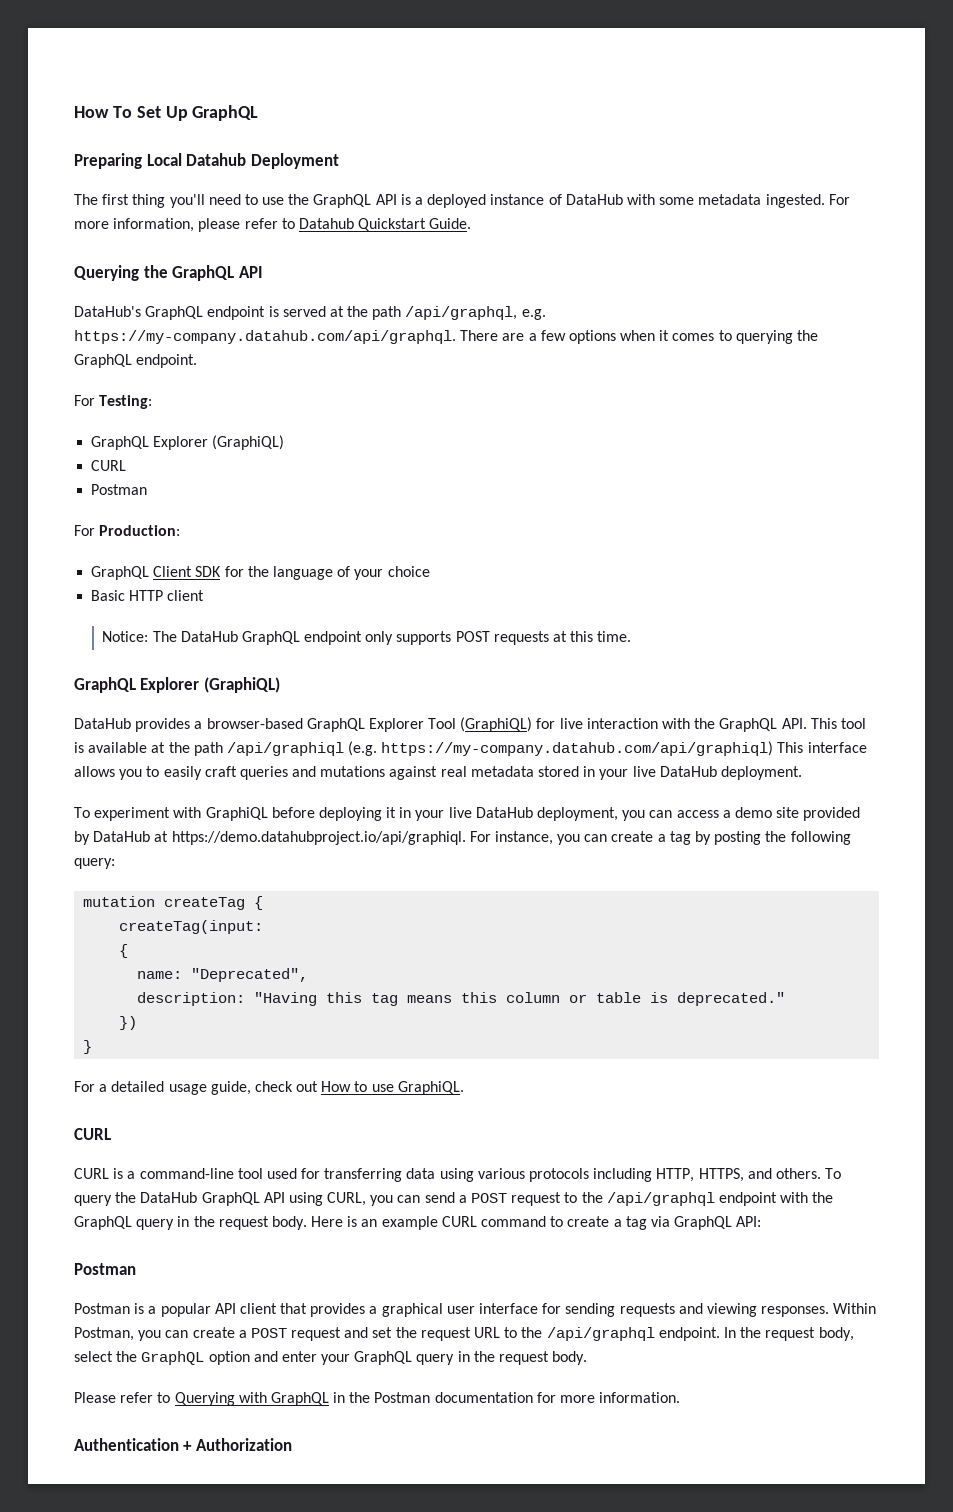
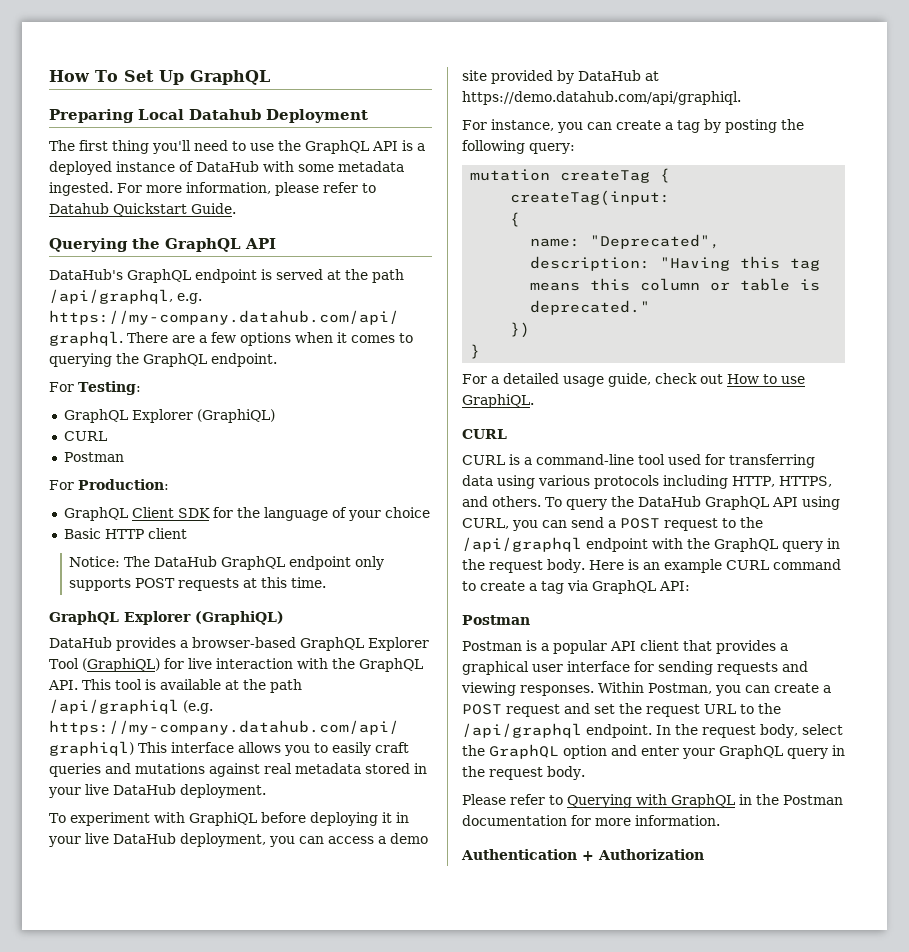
- To experiment with GraphiQL before deploying it in your live DataHub deployment, you can access a demo site provided by DataHub at https://demo.datahubproject.io/api/graphiql. For instance, you can create a tag by posting the following query:
+ To experiment with GraphiQL before deploying it in your live DataHub deployment, you can access a demo site provided by DataHub at https://demo.datahub.com/api/graphiql.
+ For instance, you can create a tag by posting the following query:

